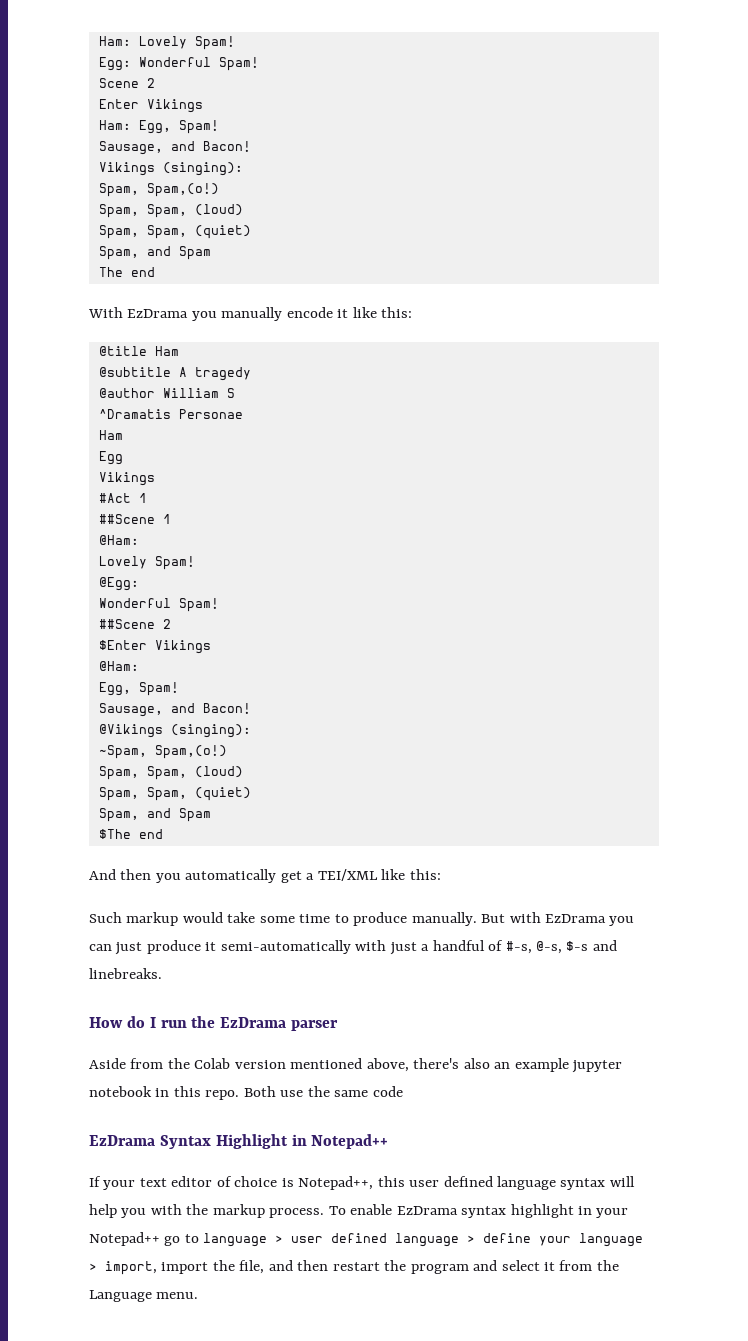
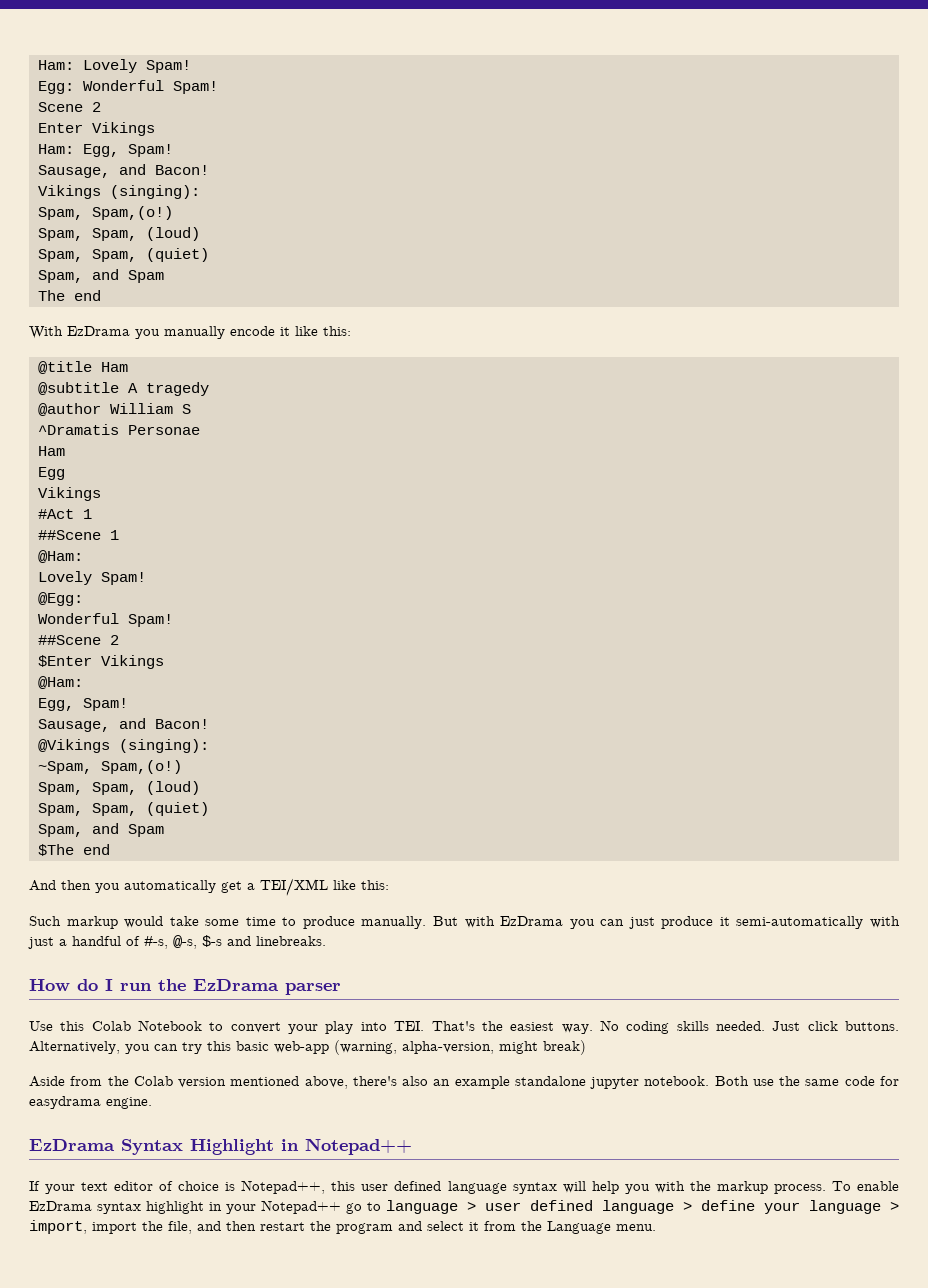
+ Use this Colab Notebook to convert your play into TEI. That's the easiest way. No coding skills needed. Just click buttons. Alternatively, you can try this basic web-app (warning, alpha-version, might break)
- Aside from the Colab version mentioned above, there's also an example jupyter notebook in this repo.
+ Aside from the Colab version mentioned above, there's also an example standalone jupyter notebook.
- Both use the same code
+ Both use the same code for easydrama engine.

